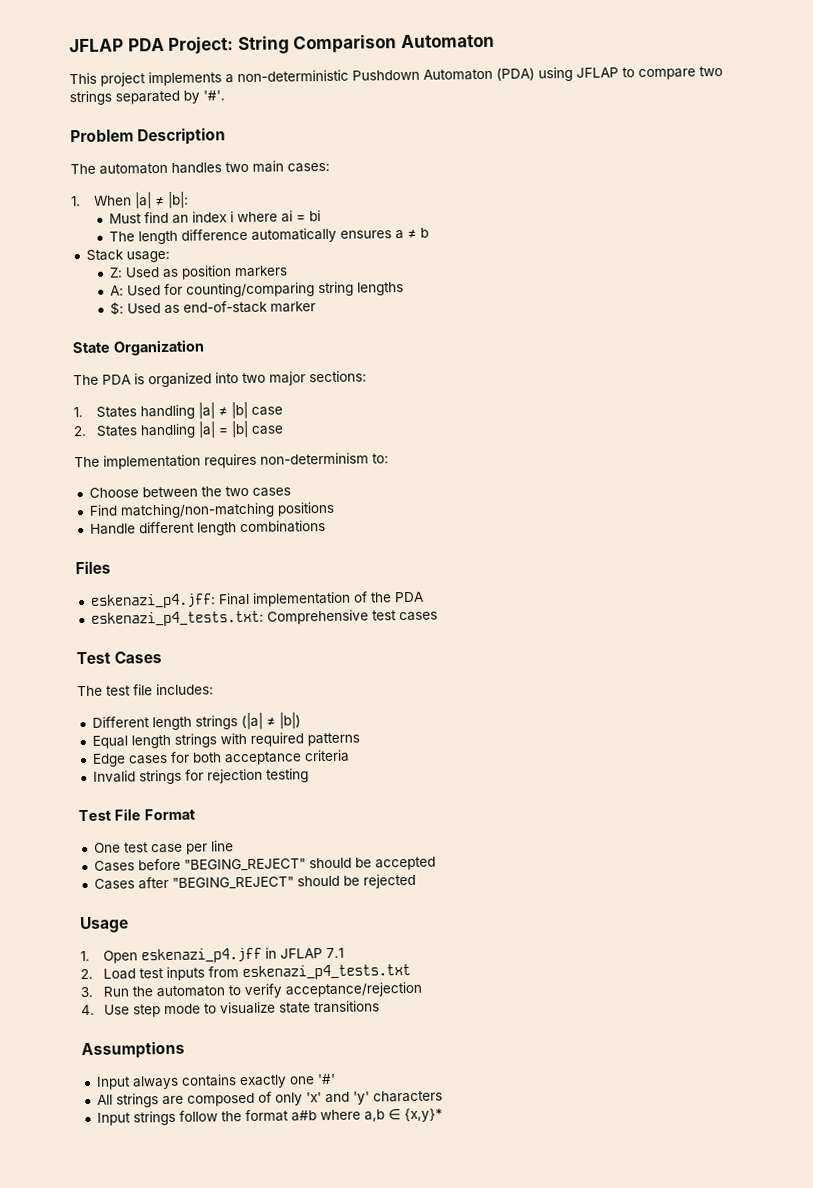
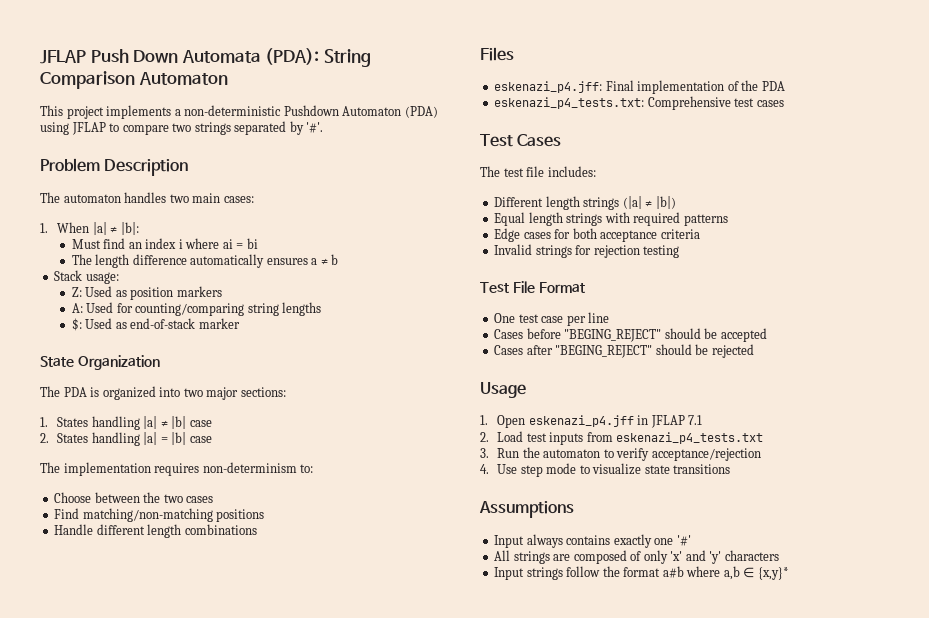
- JFLAP PDA Project: String Comparison Automaton
+ JFLAP Push Down Automata (PDA): String Comparison Automaton

